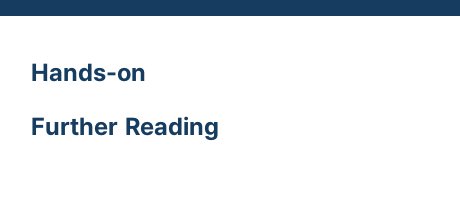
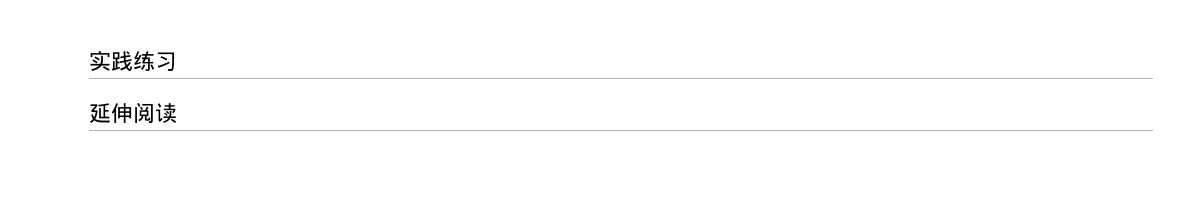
- Hands-on
- Further Reading
+ 实践练习
+ 延伸阅读

